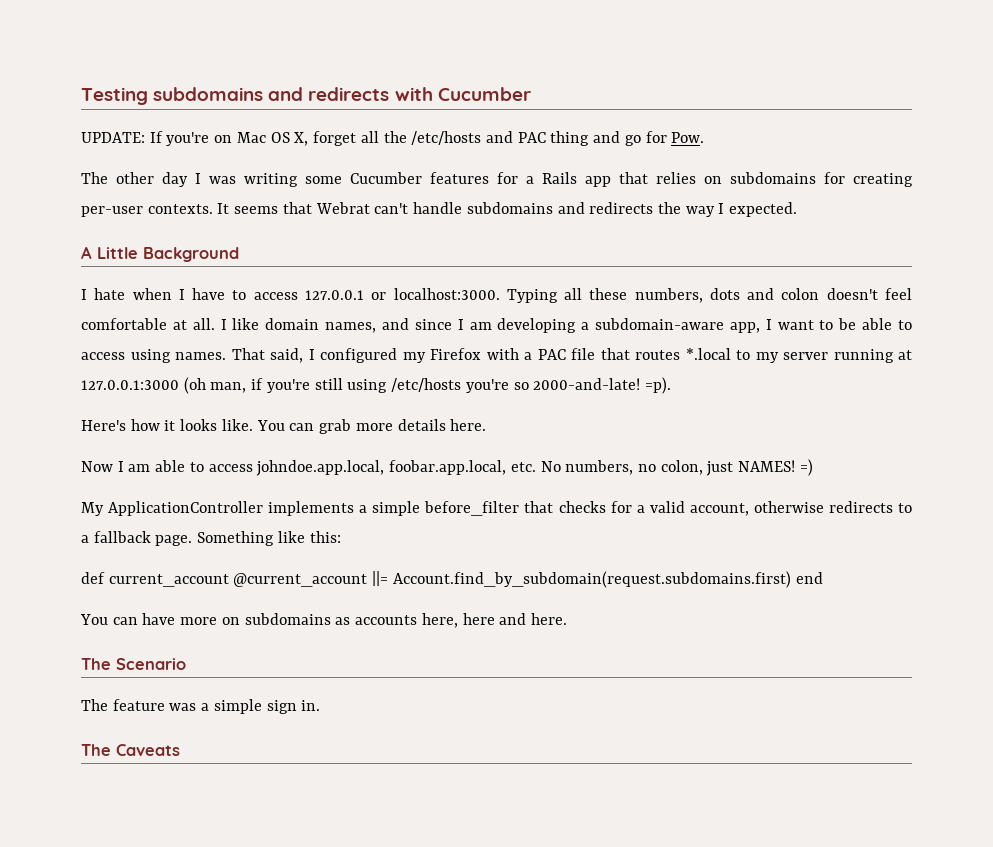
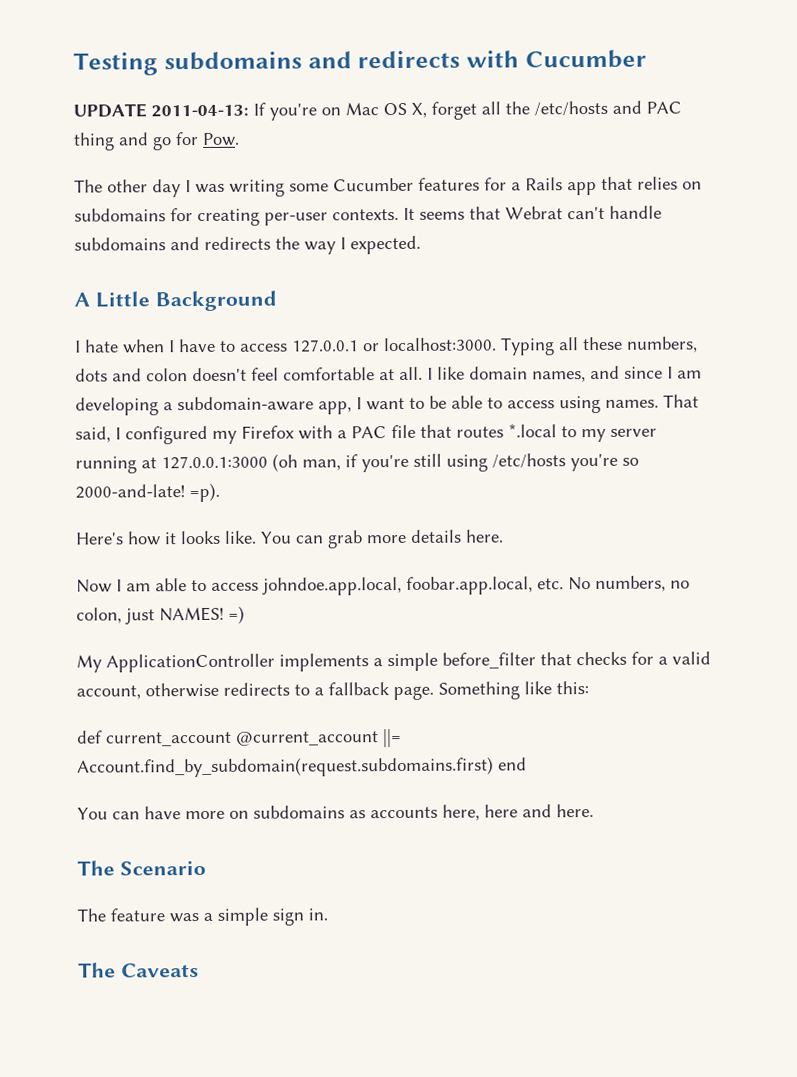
- UPDATE: If you're on Mac OS X, forget all the /etc/hosts and PAC thing and go for Pow.
+ UPDATE 2011-04-13: If you're on Mac OS X, forget all the /etc/hosts and PAC thing and go for Pow.

